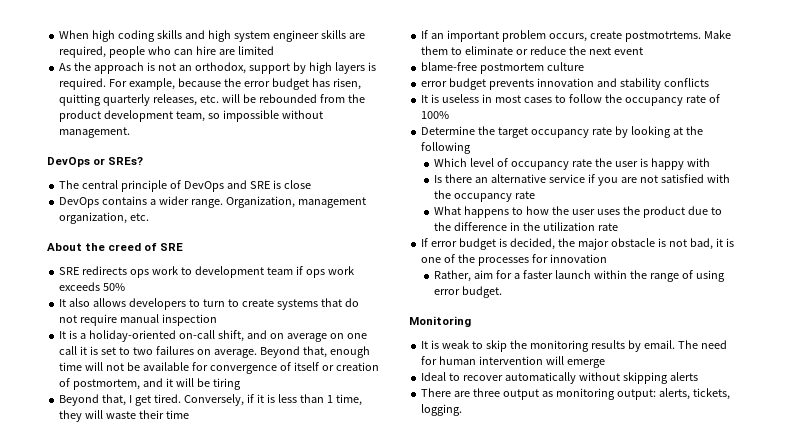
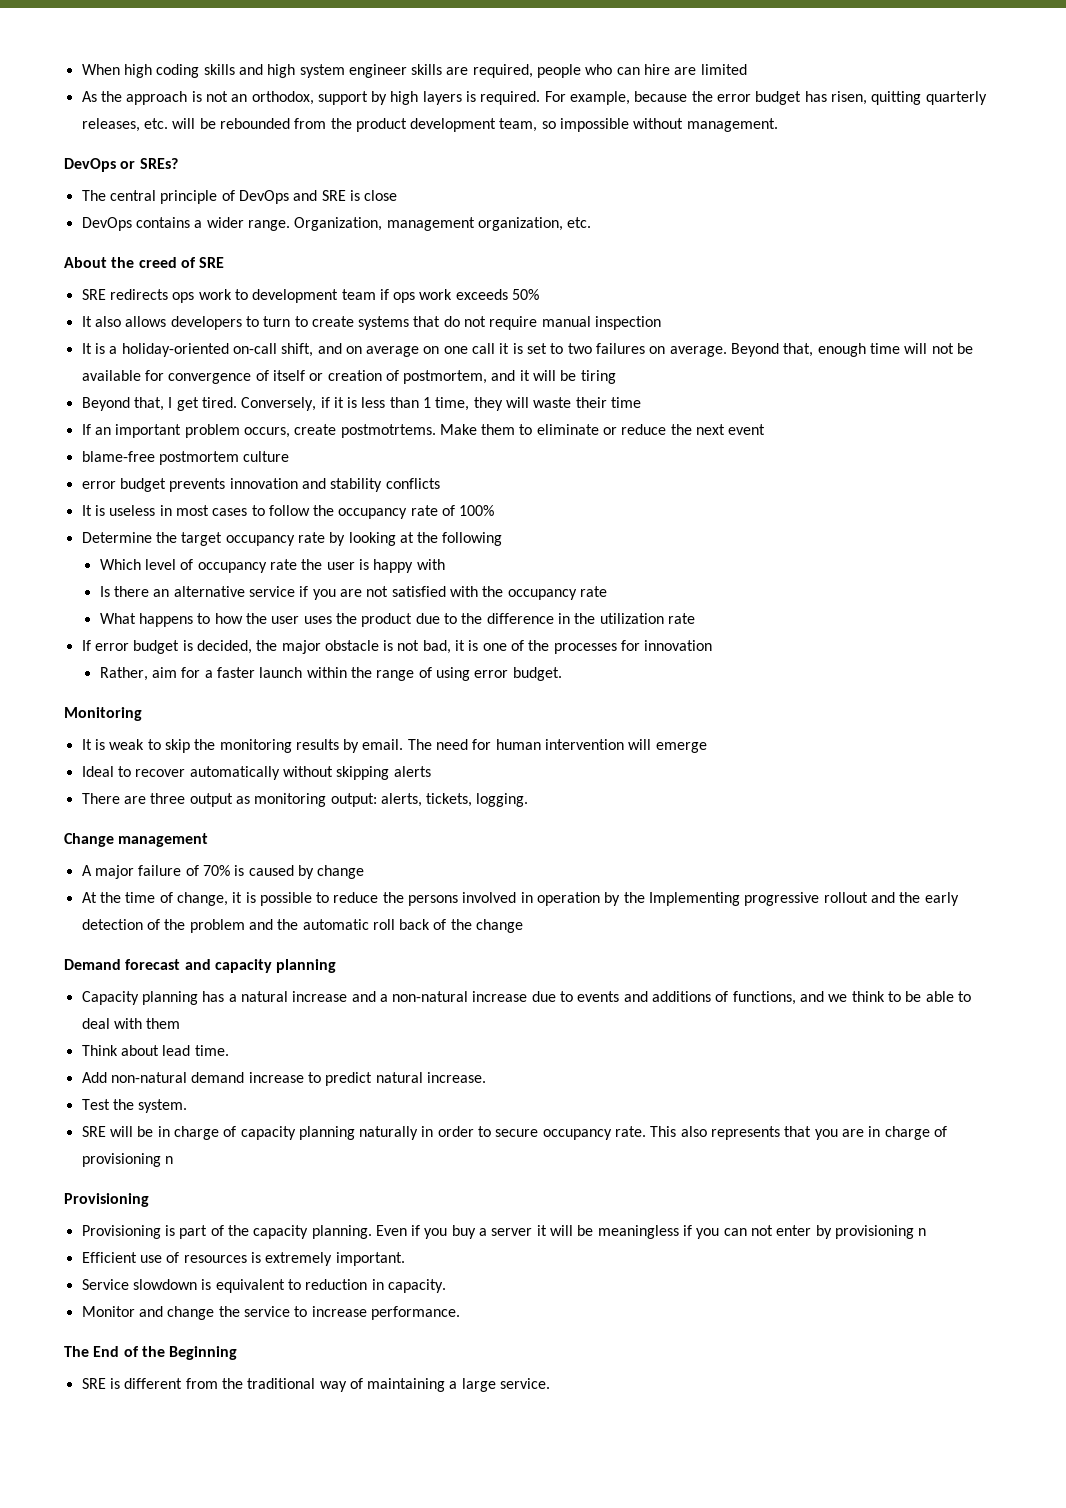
+ Change management
+ A major failure of 70% is caused by change
+ At the time of change, it is possible to reduce the persons involved in operation by the Implementing progressive rollout and the early detection of the problem and the automatic roll back of the change
+ Demand forecast and capacity planning
+ Capacity planning has a natural increase and a non-natural increase due to events and additions of functions, and we think to be able to deal with them
+ Think about lead time.
+ Add non-natural demand increase to predict natural increase.
+ Test the system.
+ SRE will be in charge of capacity planning naturally in order to secure occupancy rate. This also represents that you are in charge of provisioning n
+ Provisioning
+ Provisioning is part of the capacity planning. Even if you buy a server it will be meaningless if you can not enter by provisioning n
+ Efficient use of resources is extremely important.
+ Service slowdown is equivalent to reduction in capacity.
+ Monitor and change the service to increase performance.
+ The End of the Beginning
+ SRE is different from the traditional way of maintaining a large service.

